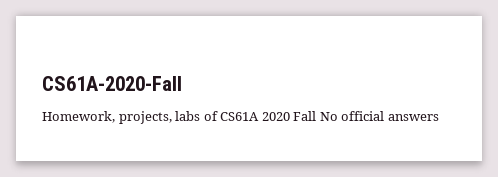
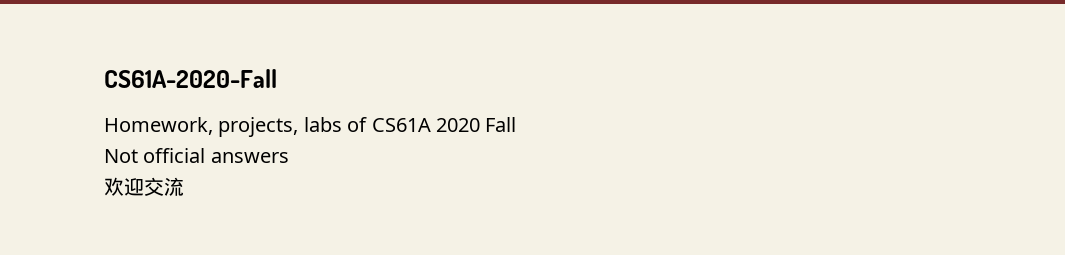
- Homework, projects, labs of CS61A 2020 Fall No official answers
+ Homework, projects, labs of CS61A 2020 Fall
+ Not official answers
+ 欢迎交流

